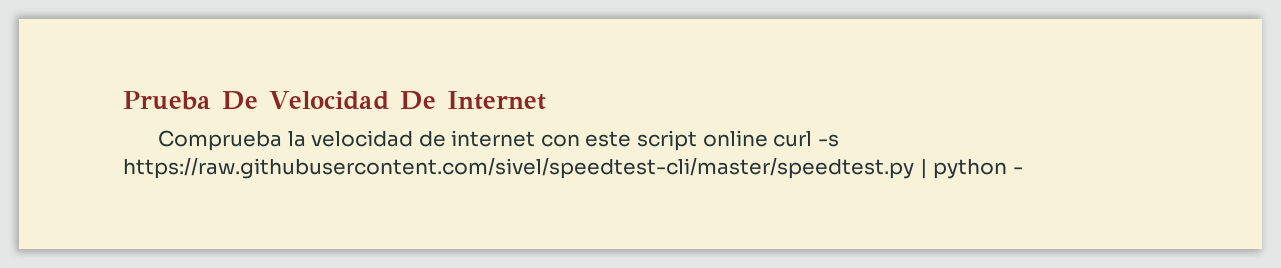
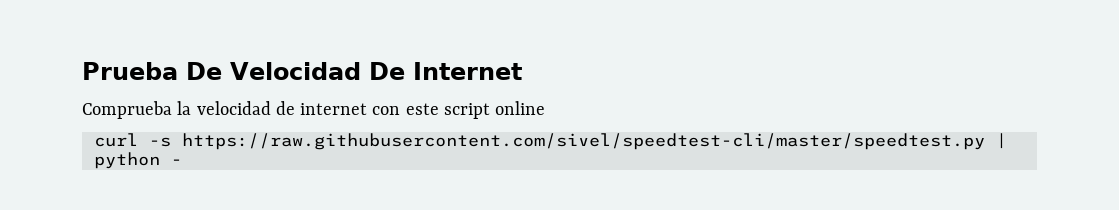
- Comprueba la velocidad de internet con este script online curl -s https://raw.githubusercontent.com/sivel/speedtest-cli/master/speedtest.py | python -
+ Comprueba la velocidad de internet con este script online
+ curl -s https://raw.githubusercontent.com/sivel/speedtest-cli/master/speedtest.py | python -

